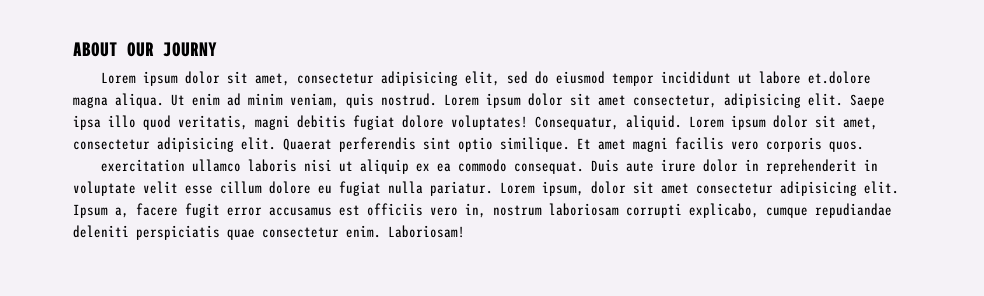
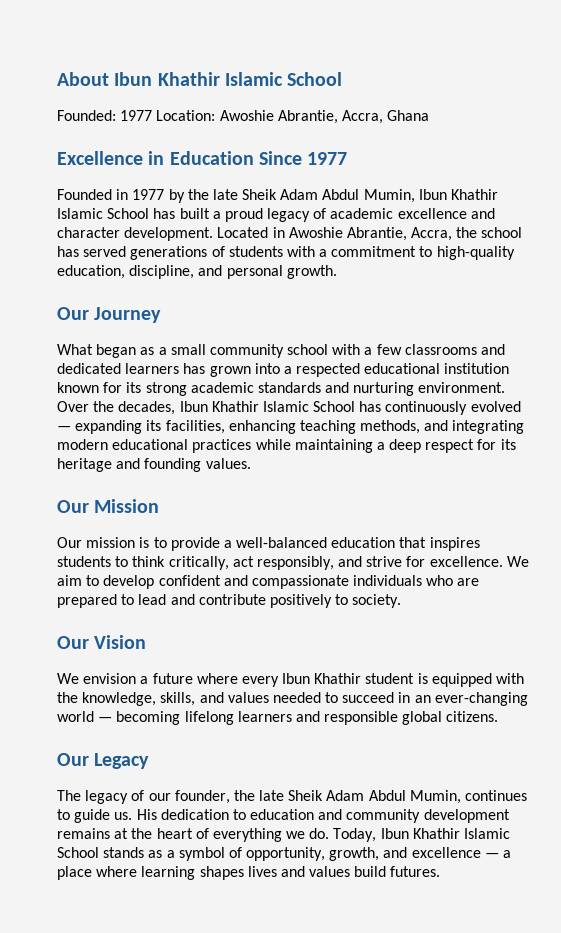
- ABOUT OUR JOURNY
- Lorem ipsum dolor sit amet, consectetur adipisicing elit, sed do eiusmod tempor incididunt ut labore et.dolore magna aliqua. Ut enim ad minim veniam, quis nostrud. Lorem ipsum dolor sit amet consectetur, adipisicing elit. Saepe ipsa illo quod veritatis, magni debitis fugiat dolore voluptates! Consequatur, aliquid. Lorem ipsum dolor sit amet, consectetur adipisicing elit. Quaerat perferendis sint optio similique. Et amet magni facilis vero corporis quos.
- exercitation ullamco laboris nisi ut aliquip ex ea commodo consequat. Duis aute irure dolor in reprehenderit in voluptate velit esse cillum dolore eu fugiat nulla pariatur. Lorem ipsum, dolor sit amet consectetur adipisicing elit. Ipsum a, facere fugit error accusamus est officiis vero in, nostrum laboriosam corrupti explicabo, cumque repudiandae deleniti perspiciatis quae consectetur enim. Laboriosam!
+ About Ibun Khathir Islamic School
+ Founded: 1977 Location: Awoshie Abrantie, Accra, Ghana
+ Excellence in Education Since 1977
+ Founded in 1977 by the late Sheik Adam Abdul Mumin, Ibun Khathir Islamic School has built a proud legacy of academic excellence and character development. Located in Awoshie Abrantie, Accra, the school has served generations of students with a commitment to high-quality education, discipline, and personal growth.
+ Our Journey
+ What began as a small community school with a few classrooms and dedicated learners has grown into a respected educational institution known for its strong academic standards and nurturing environment. Over the decades, Ibun Khathir Islamic School has continuously evolved — expanding its facilities, enhancing teaching methods, and integrating modern educational practices while maintaining a deep respect for its heritage and founding values.
+ Our Mission
+ Our mission is to provide a well-balanced education that inspires students to think critically, act responsibly, and strive for excellence. We aim to develop confident and compassionate individuals who are prepared to lead and contribute positively to society.
+ Our Vision
+ We envision a future where every Ibun Khathir student is equipped with the knowledge, skills, and values needed to succeed in an ever-changing world — becoming lifelong learners and responsible global citizens.
+ Our Legacy
+ The legacy of our founder, the late Sheik Adam Abdul Mumin, continues to guide us. His dedication to education and community development remains at the heart of everything we do. Today, Ibun Khathir Islamic School stands as a symbol of opportunity, growth, and excellence — a place where learning shapes lives and values build futures.

